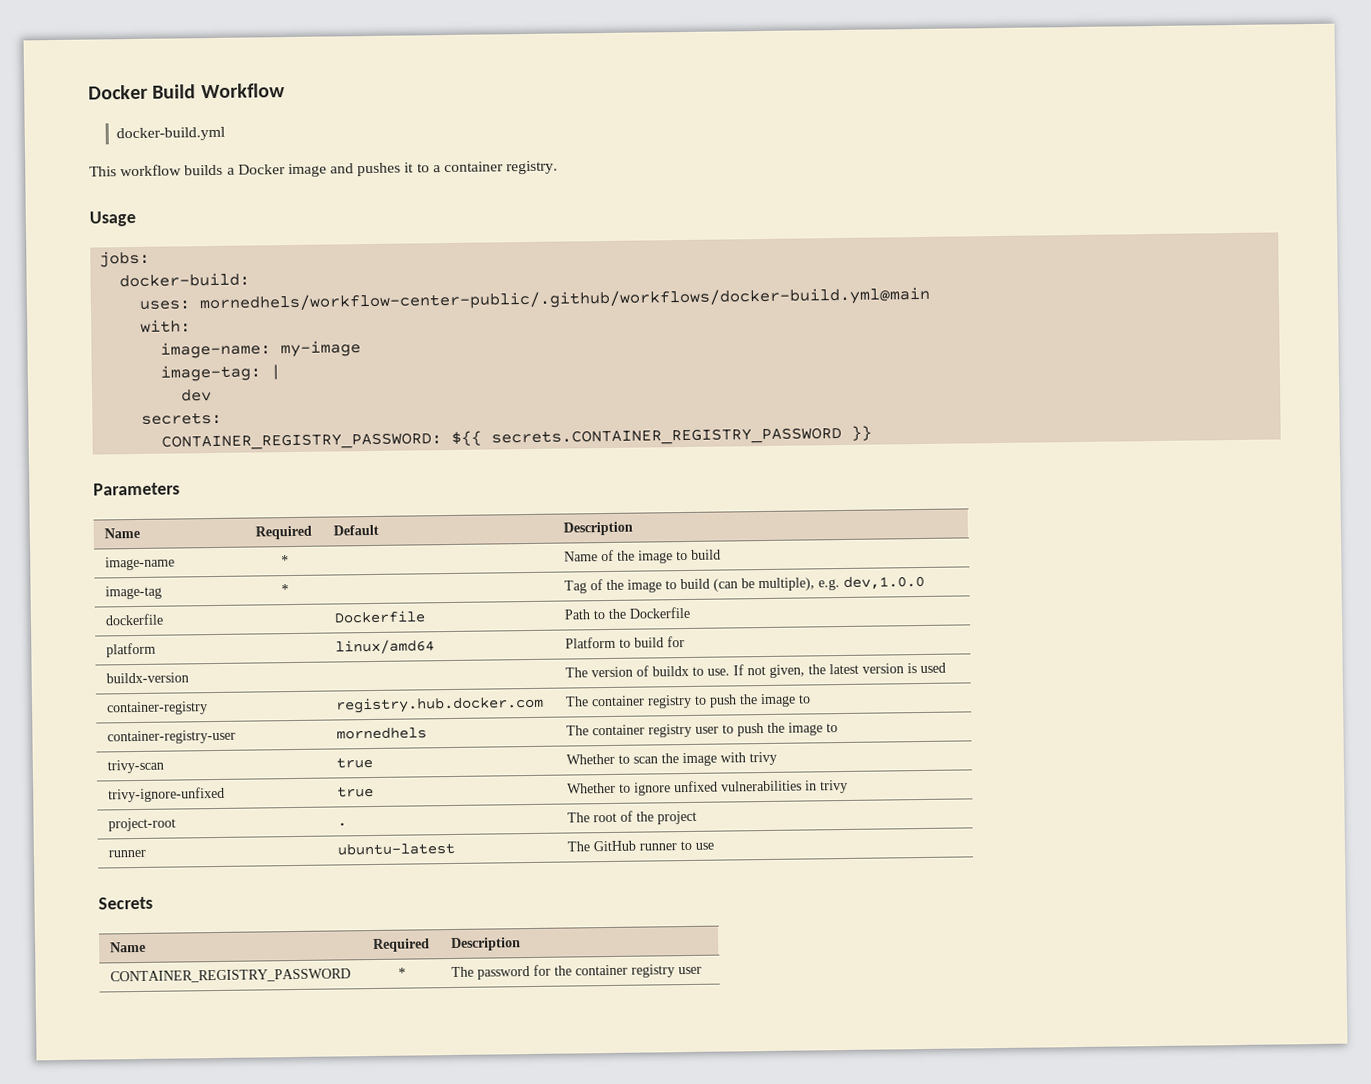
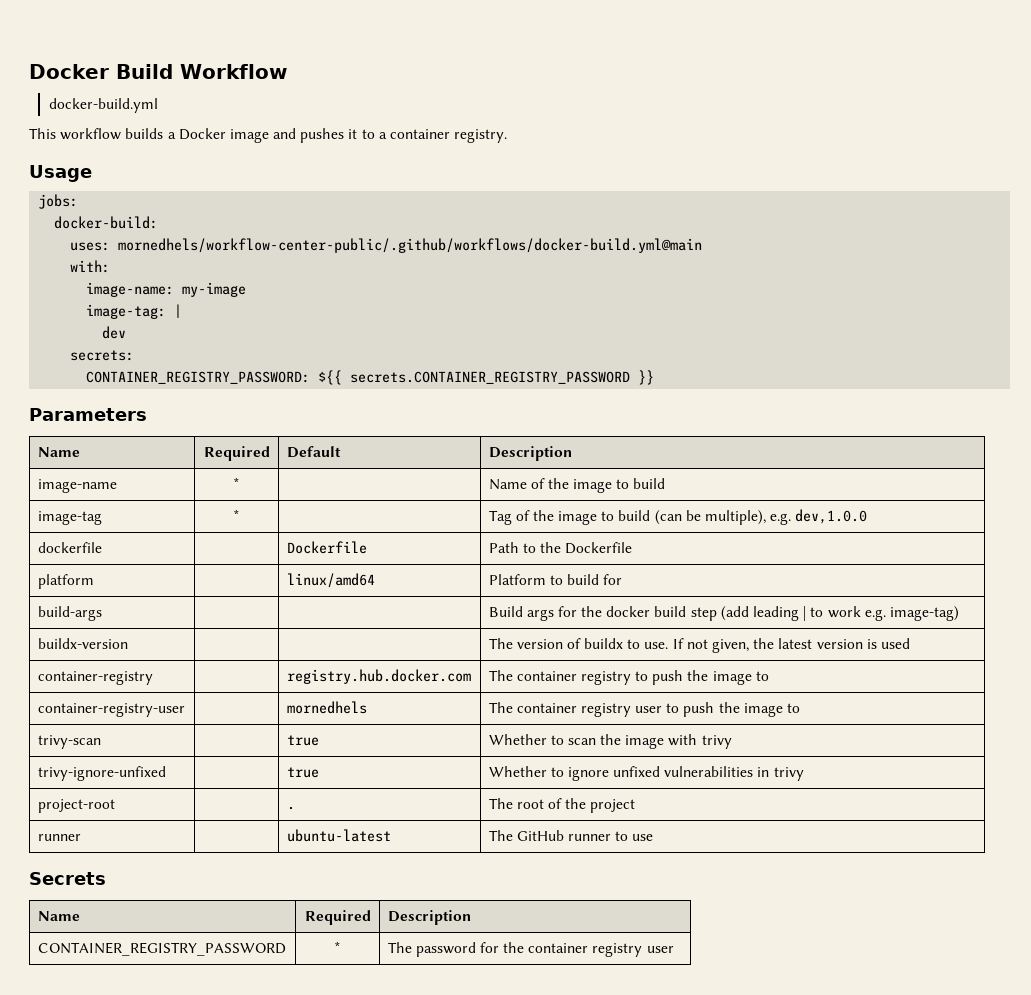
+ build-args | | | Build args for the docker build step (add leading | to work e.g. image-tag)

